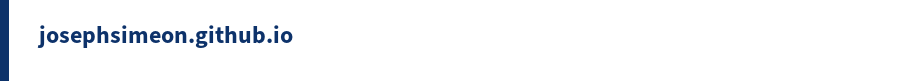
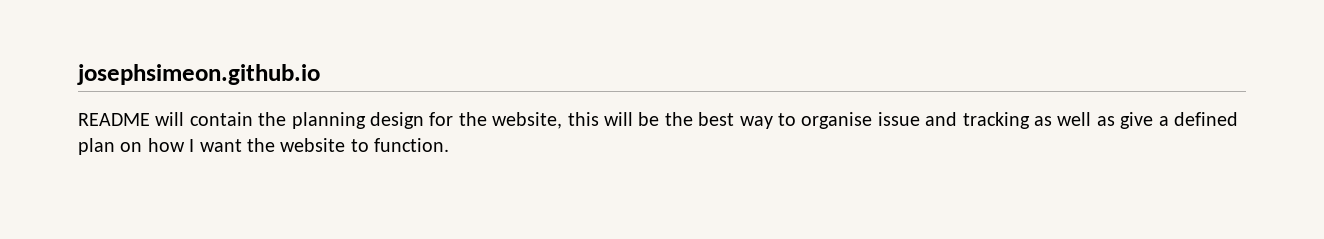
+ README will contain the planning design for the website, this will be the best way to organise issue and tracking as well as give a defined plan on how I want the website to function.

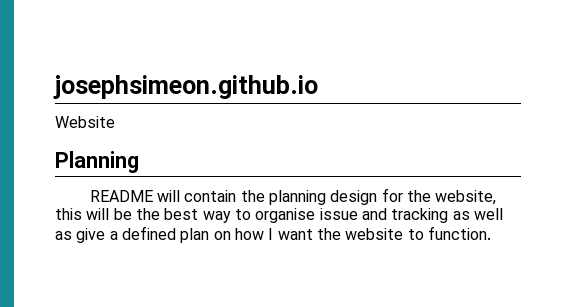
+ Website
+ Planning

